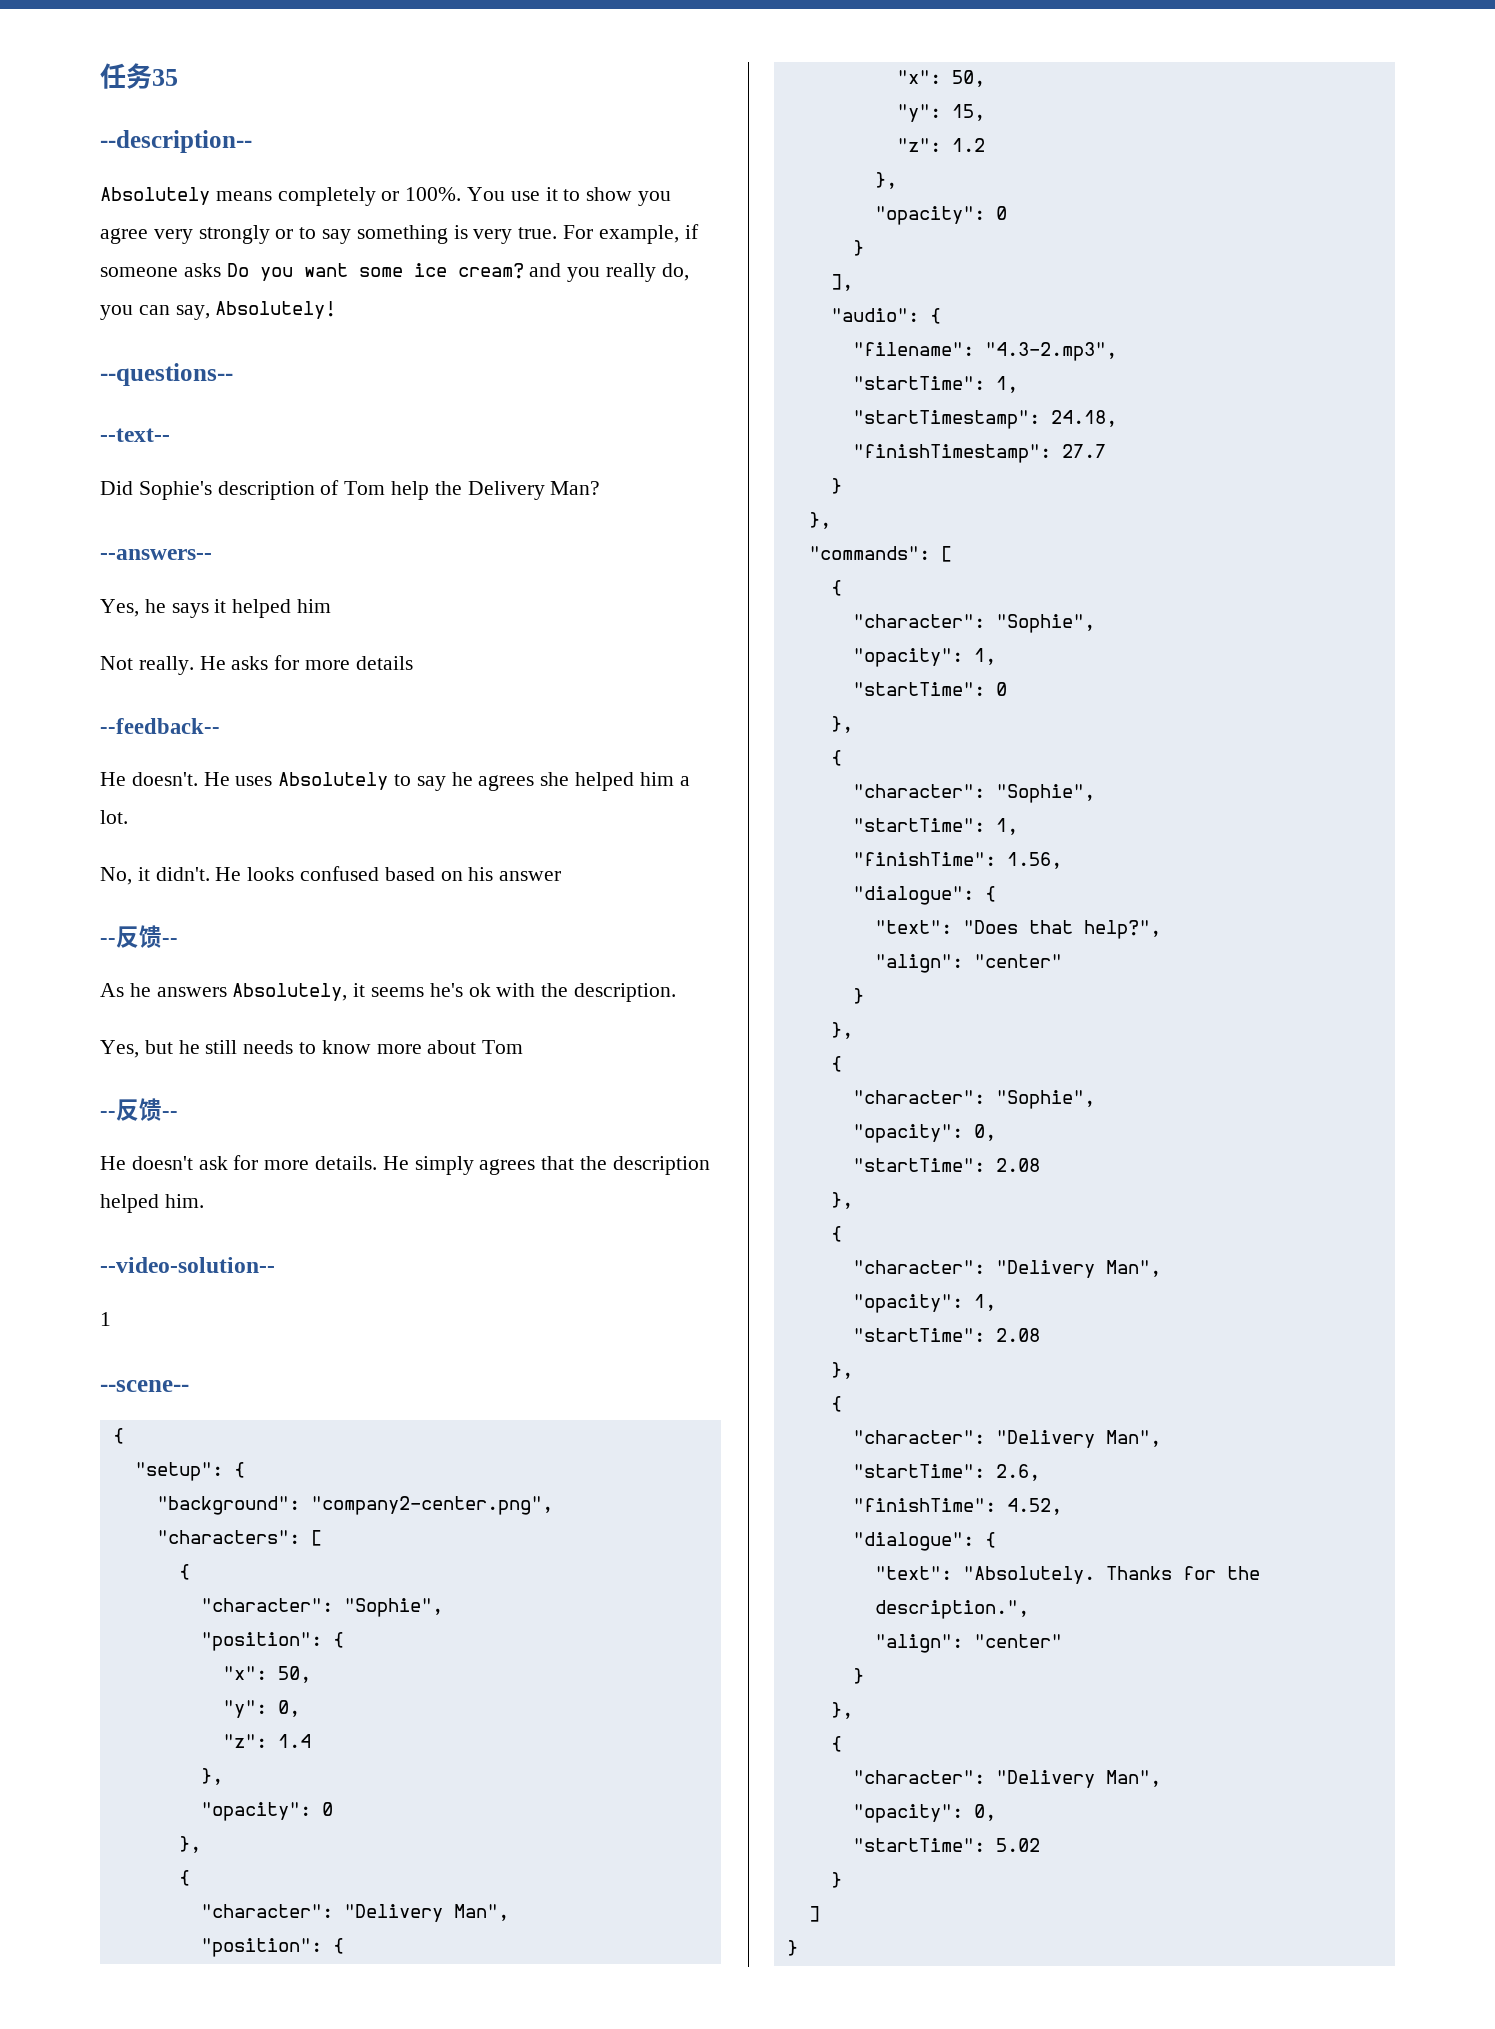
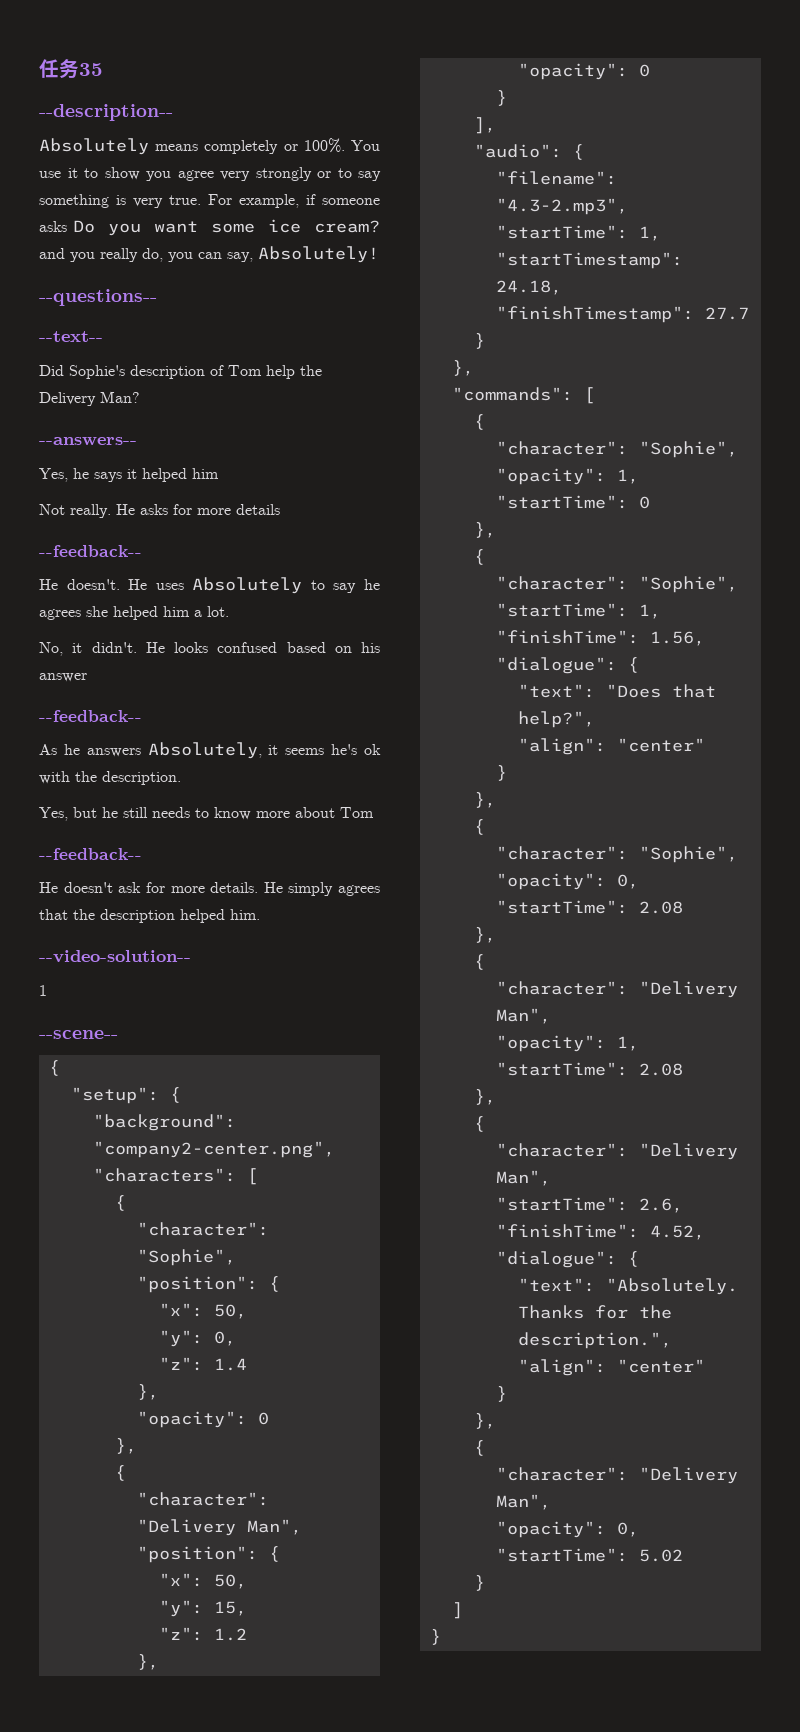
  He looks confused based on his answer
- --反馈--
+ --feedback--
  Yes, but he still needs to know more about Tom
- --反馈--
+ --feedback--

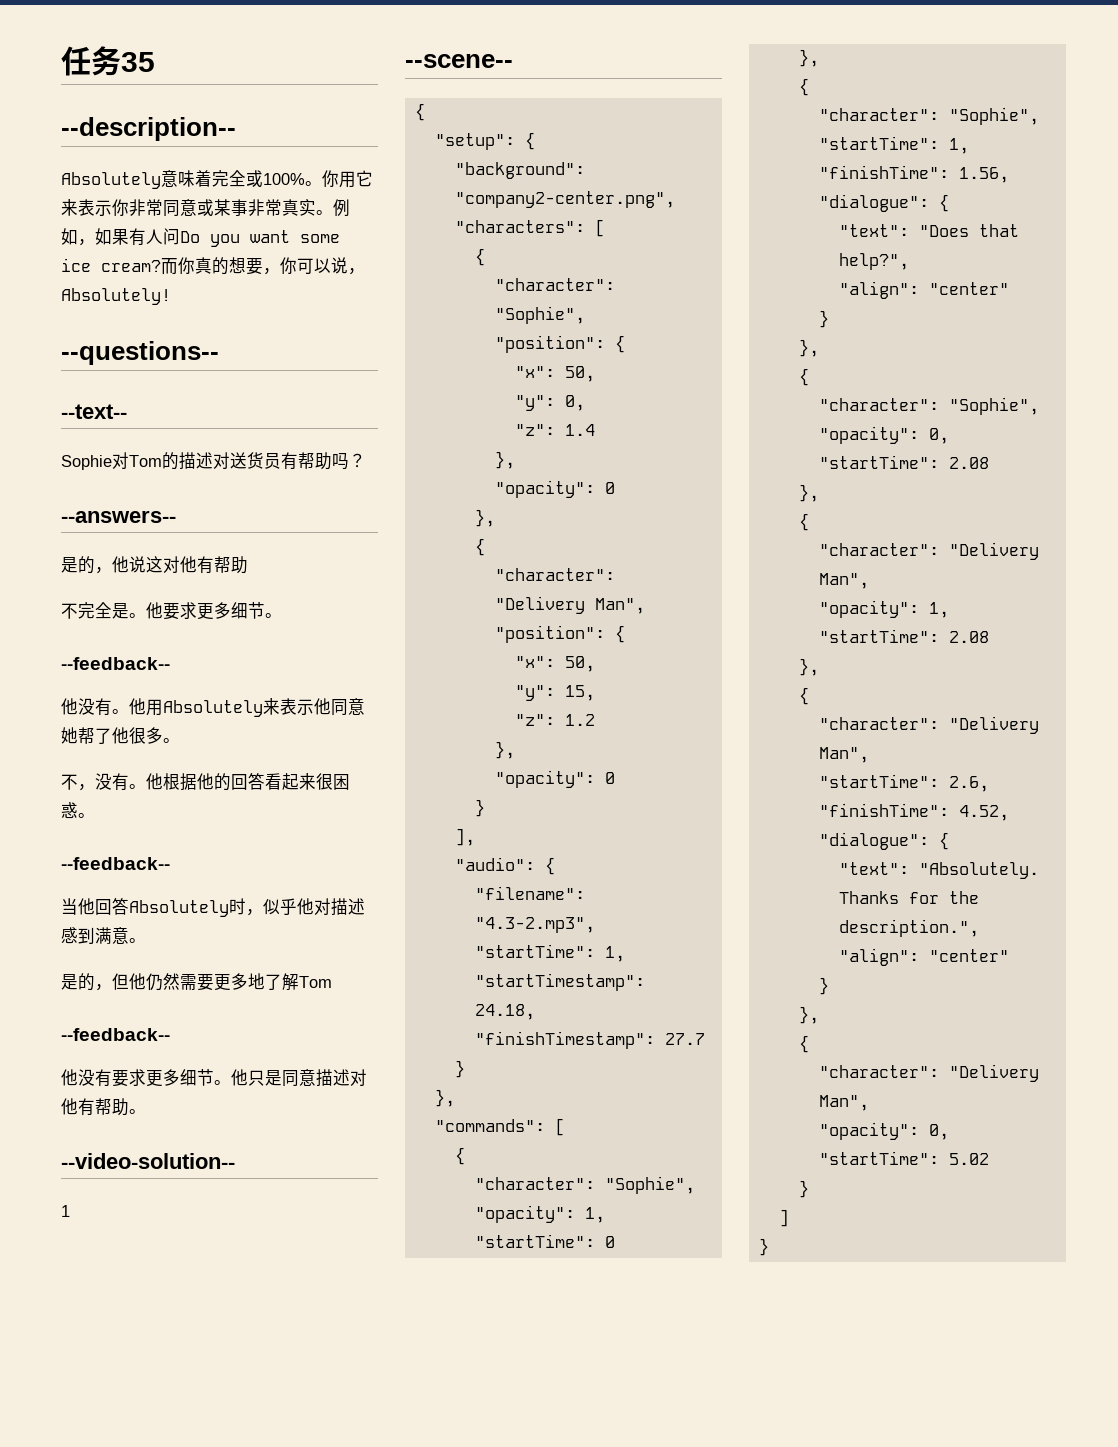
- Absolutely means completely or 100%. You use it to show you agree very strongly or to say something is very true. For example, if someone asks Do you want some ice cream? and you really do, you can say, Absolutely!
+ Absolutely意味着完全或100%。你用它来表示你非常同意或某事非常真实。例如，如果有人问Do you want some ice cream?而你真的想要，你可以说，Absolutely!
  --questions--
  --text--
- Did Sophie's description of Tom help the Delivery Man?
+ Sophie对Tom的描述对送货员有帮助吗？
  --answers--
- Yes, he says it helped him
- Not really. He asks for more details
+ 是的，他说这对他有帮助
+ 不完全是。他要求更多细节。
  --feedback--
- He doesn't. He uses Absolutely to say he agrees she helped him a lot.
- No, it didn't. He looks confused based on his answer
+ 他没有。他用Absolutely来表示他同意她帮了他很多。
+ 不，没有。他根据他的回答看起来很困惑。
  --feedback--
- As he answers Absolutely, it seems he's ok with the description.
- Yes, but he still needs to know more about Tom
+ 当他回答Absolutely时，似乎他对描述感到满意。
+ 是的，但他仍然需要更多地了解Tom
  --feedback--
- He doesn't ask for more details. He simply agrees that the description helped him.
+ 他没有要求更多细节。他只是同意描述对他有帮助。

